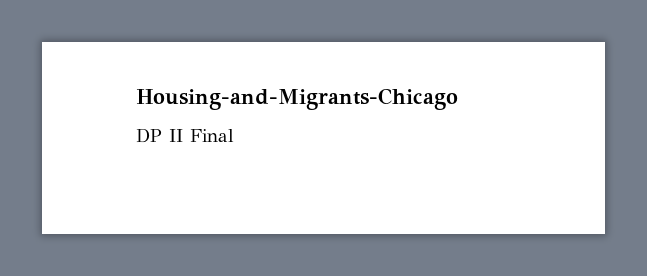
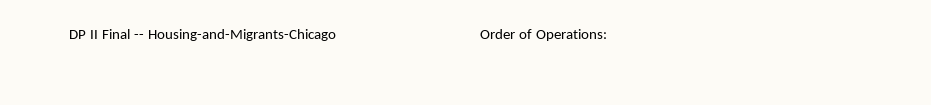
- Housing-and-Migrants-Chicago
- DP II Final
+ DP II Final -- Housing-and-Migrants-Chicago
+ Order of Operations:

